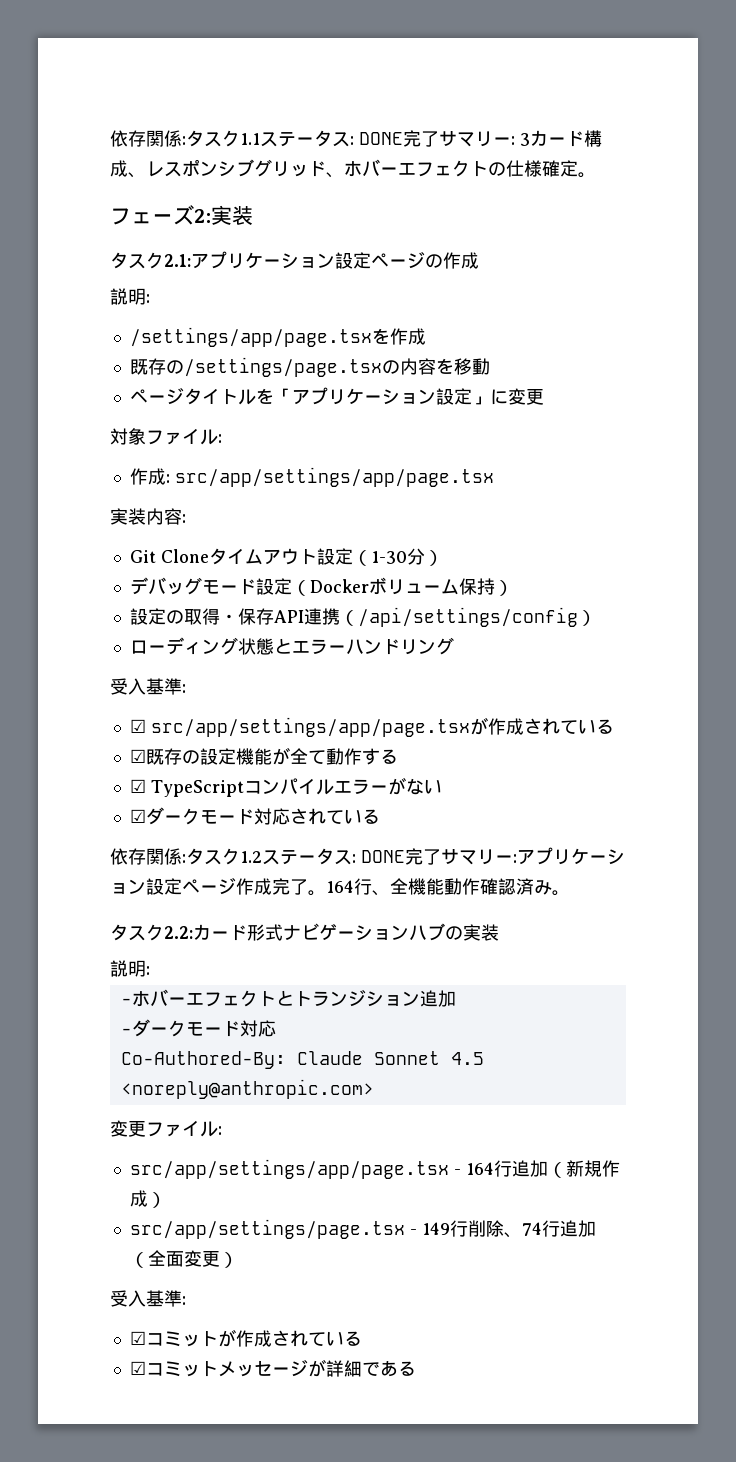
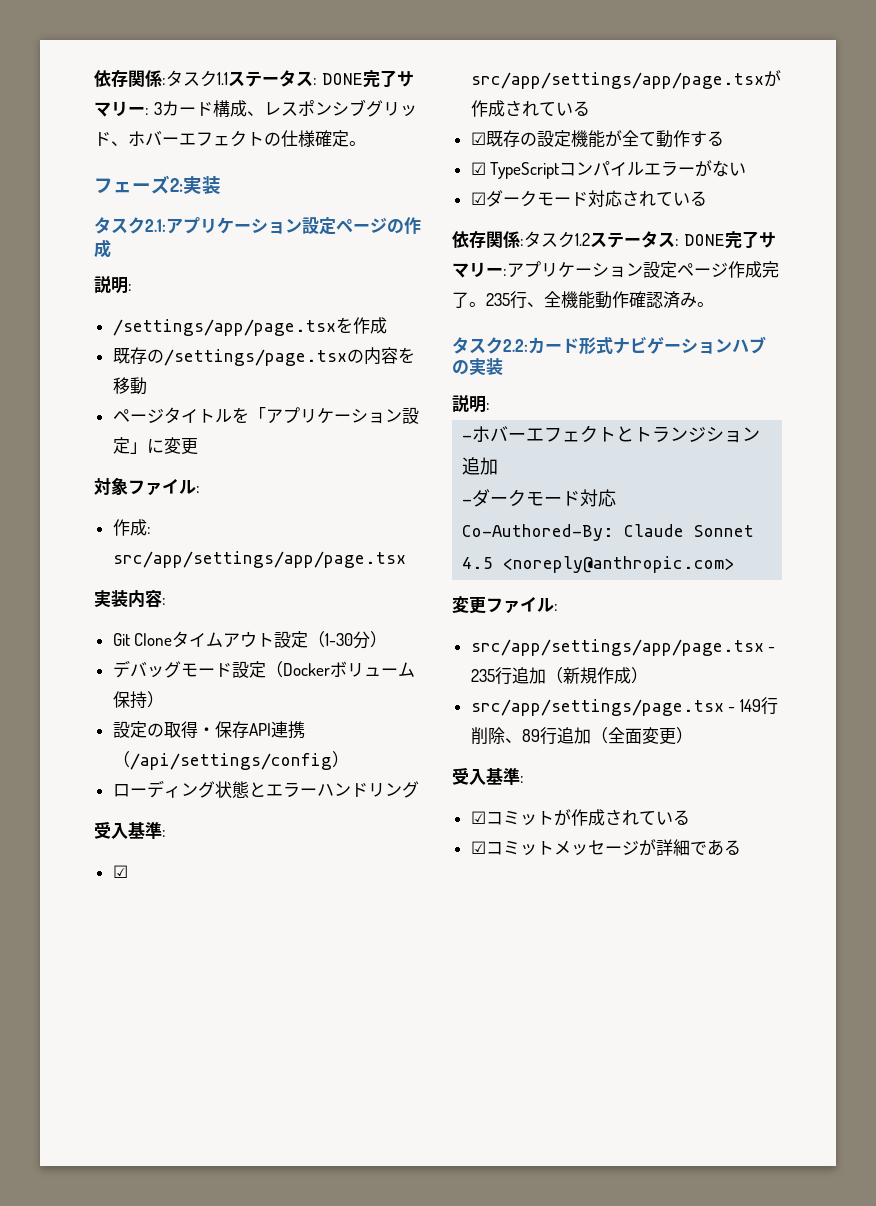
- 164行、全機能動作確認済み。
+ 235行、全機能動作確認済み。
- src/app/settings/app/page.tsx - 164行追加（新規作成）
+ src/app/settings/app/page.tsx - 235行追加（新規作成）
- src/app/settings/page.tsx - 149行削除、74行追加（全面変更）
+ src/app/settings/page.tsx - 149行削除、89行追加（全面変更）

